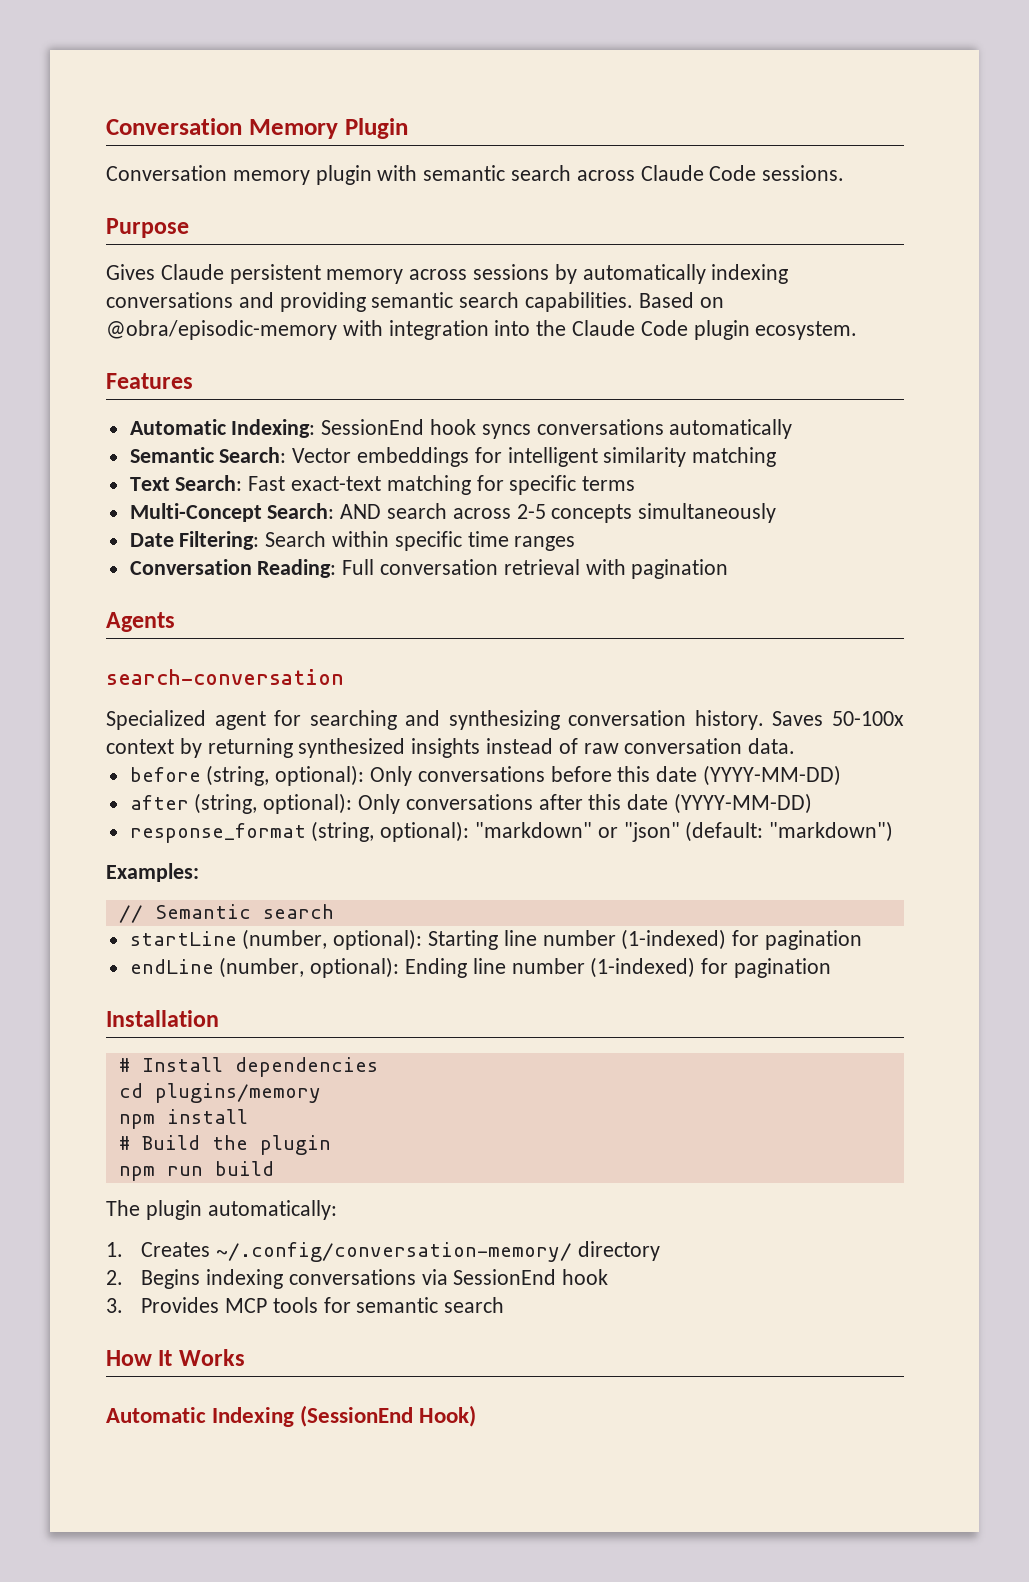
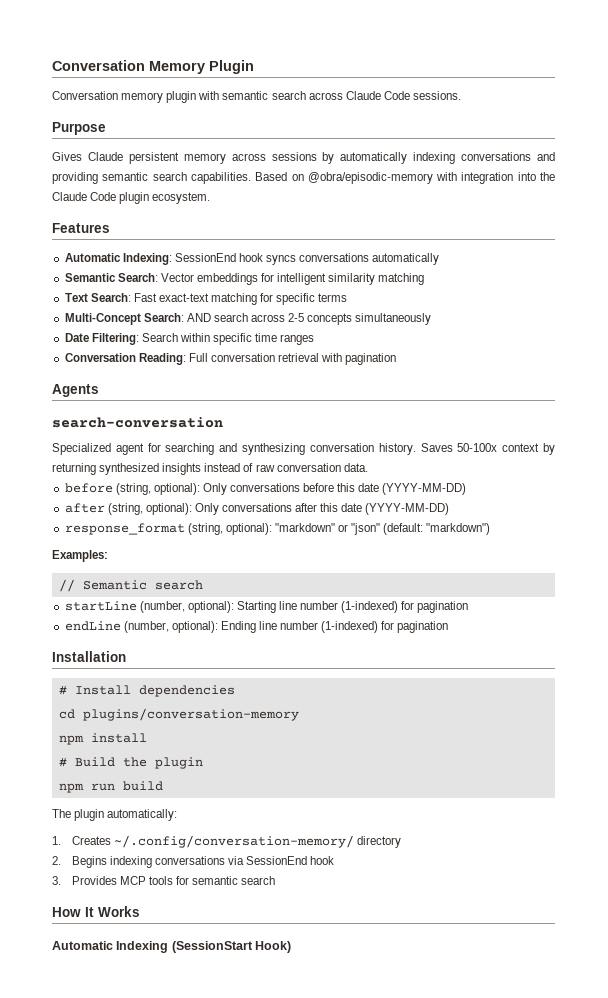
- cd plugins/memory
+ cd plugins/conversation-memory
- Automatic Indexing (SessionEnd Hook)
+ Automatic Indexing (SessionStart Hook)

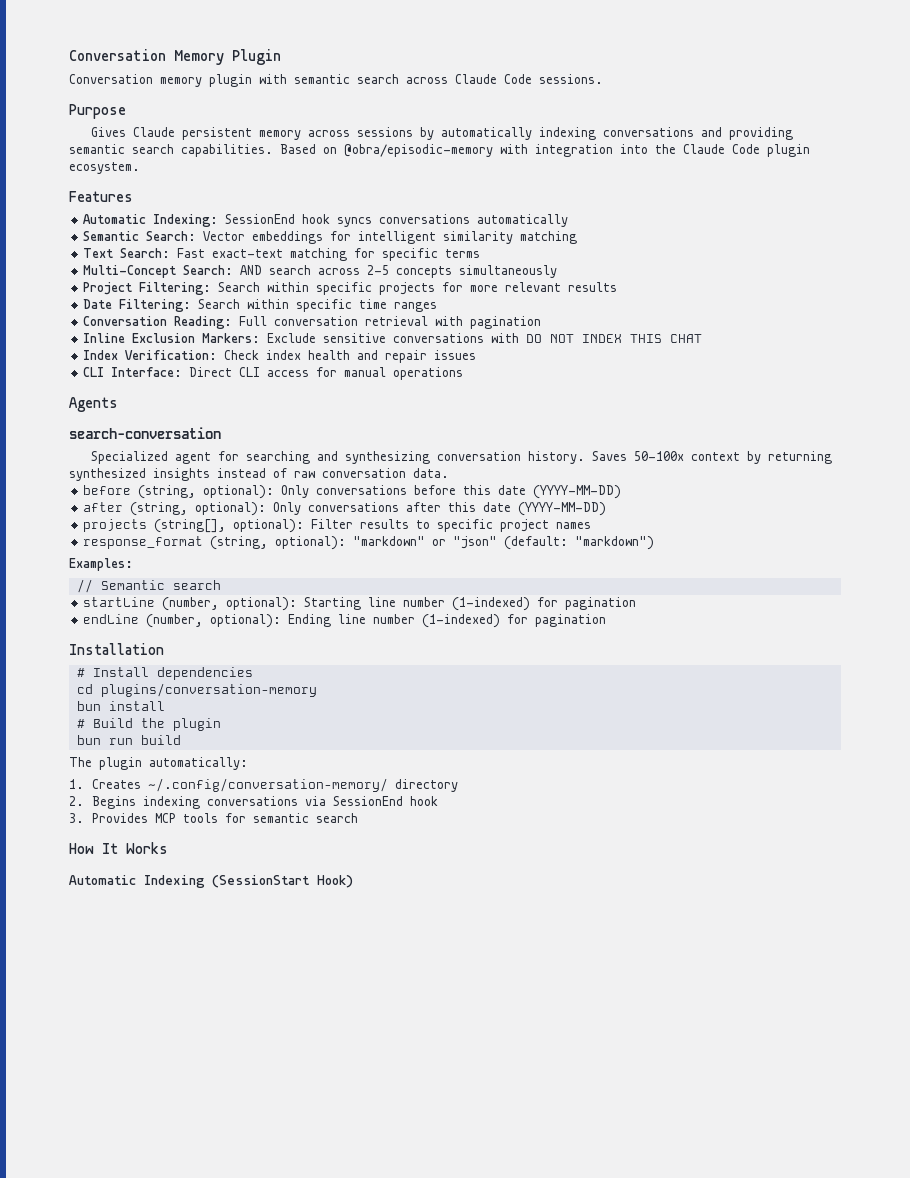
+ Project Filtering: Search within specific projects for more relevant results
+ Inline Exclusion Markers: Exclude sensitive conversations with DO NOT INDEX THIS CHAT
+ Index Verification: Check index health and repair issues
+ CLI Interface: Direct CLI access for manual operations
+ projects (string[], optional): Filter results to specific project names
- npm install
+ bun install
- npm run build
+ bun run build

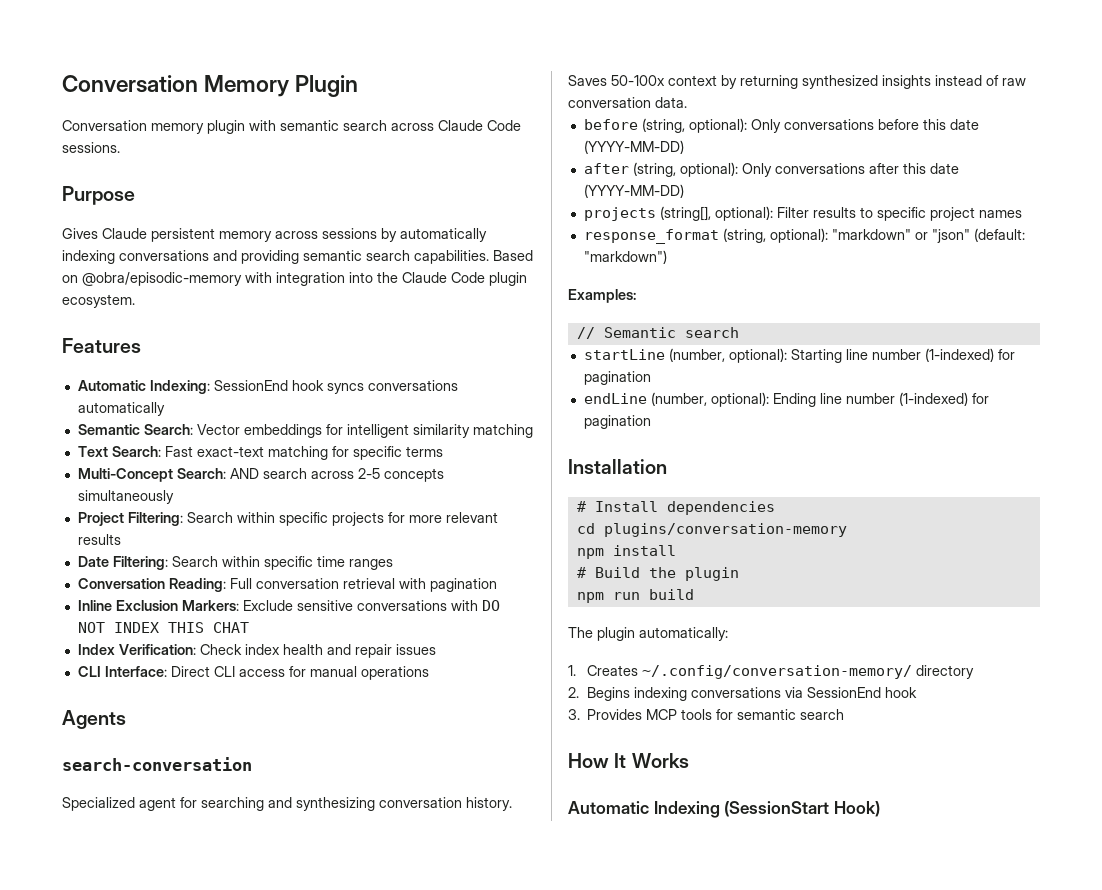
- bun install
+ npm install
- bun run build
+ npm run build

